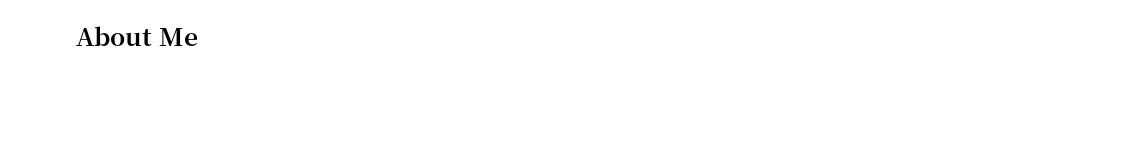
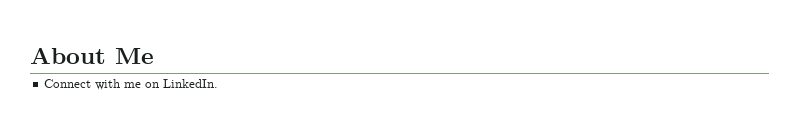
+ Connect with me on LinkedIn.

